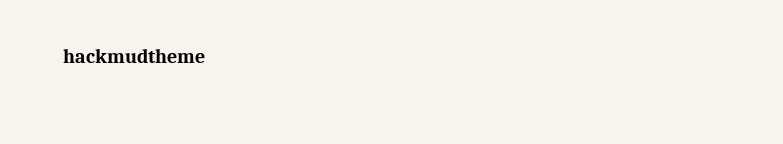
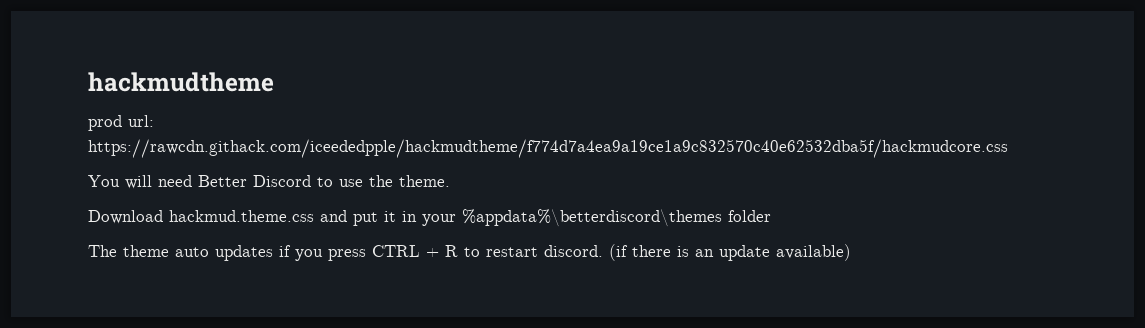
+ prod url: https://rawcdn.githack.com/iceededpple/hackmudtheme/f774d7a4ea9a19ce1a9c832570c40e62532dba5f/hackmudcore.css
+ You will need Better Discord to use the theme.
+ Download hackmud.theme.css and put it in your %appdata%\betterdiscord\themes folder
+ The theme auto updates if you press CTRL + R to restart discord. (if there is an update available)

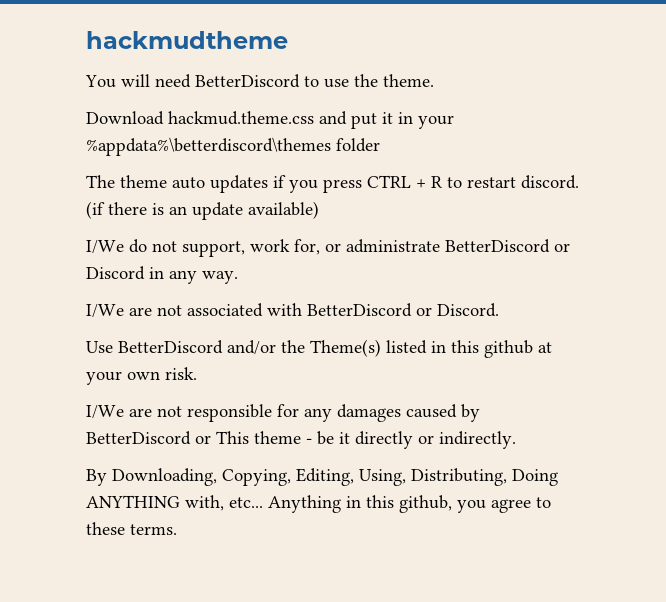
- prod url: https://rawcdn.githack.com/iceededpple/hackmudtheme/f774d7a4ea9a19ce1a9c832570c40e62532dba5f/hackmudcore.css
- You will need Better Discord to use the theme.
+ You will need BetterDiscord to use the theme.
+ I/We do not support, work for, or administrate BetterDiscord or Discord in any way.
+ I/We are not associated with BetterDiscord or Discord.
+ Use BetterDiscord and/or the Theme(s) listed in this github at your own risk.
+ I/We are not responsible for any damages caused by BetterDiscord or This theme - be it directly or indirectly.
+ By Downloading, Copying, Editing, Using, Distributing, Doing ANYTHING with, etc... Anything in this github, you agree to these terms.

